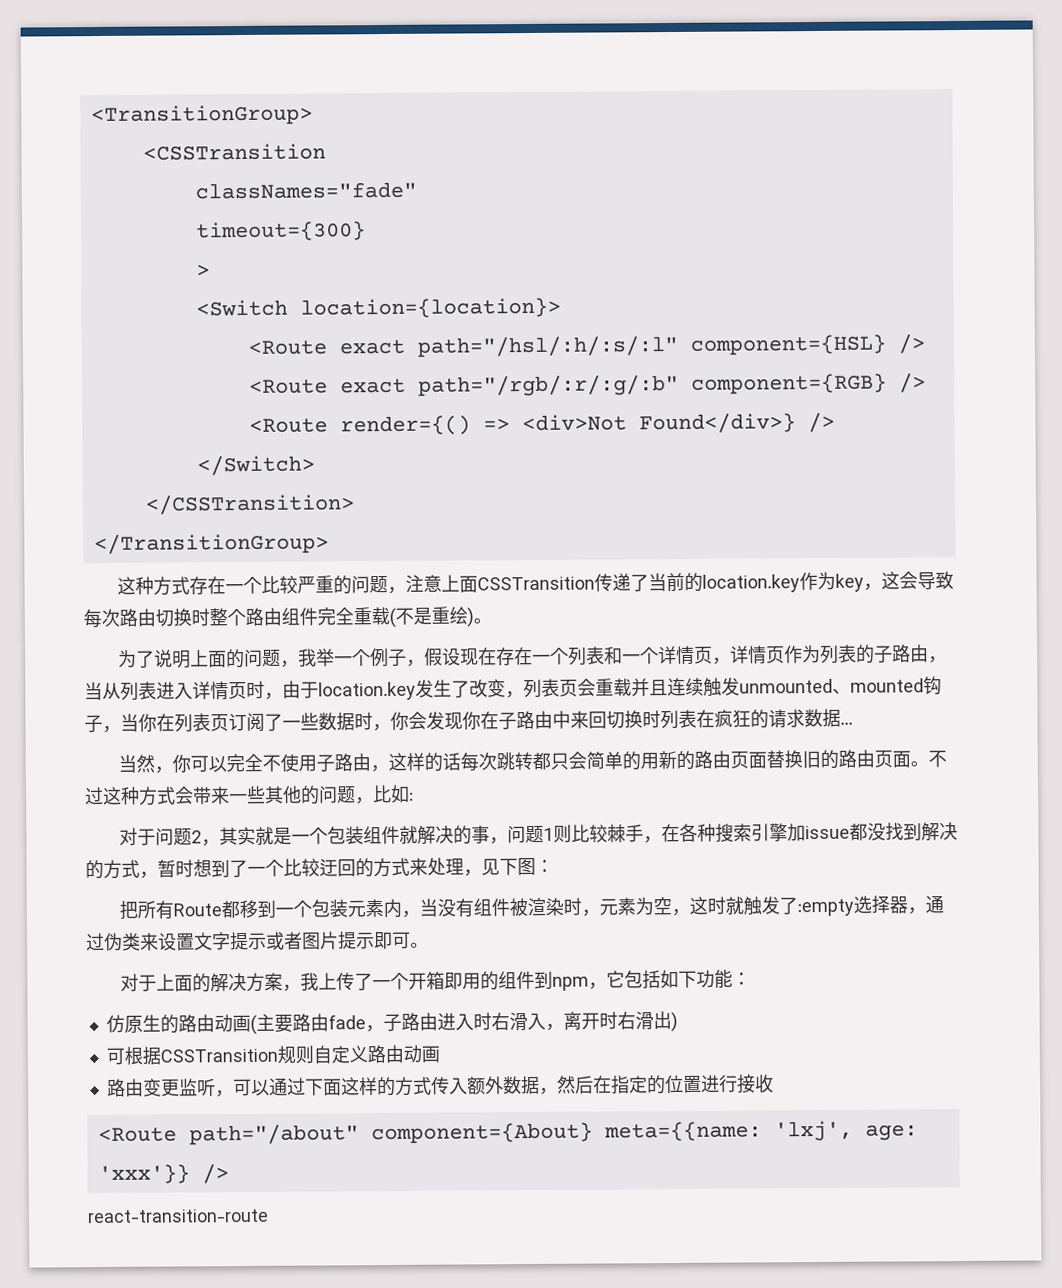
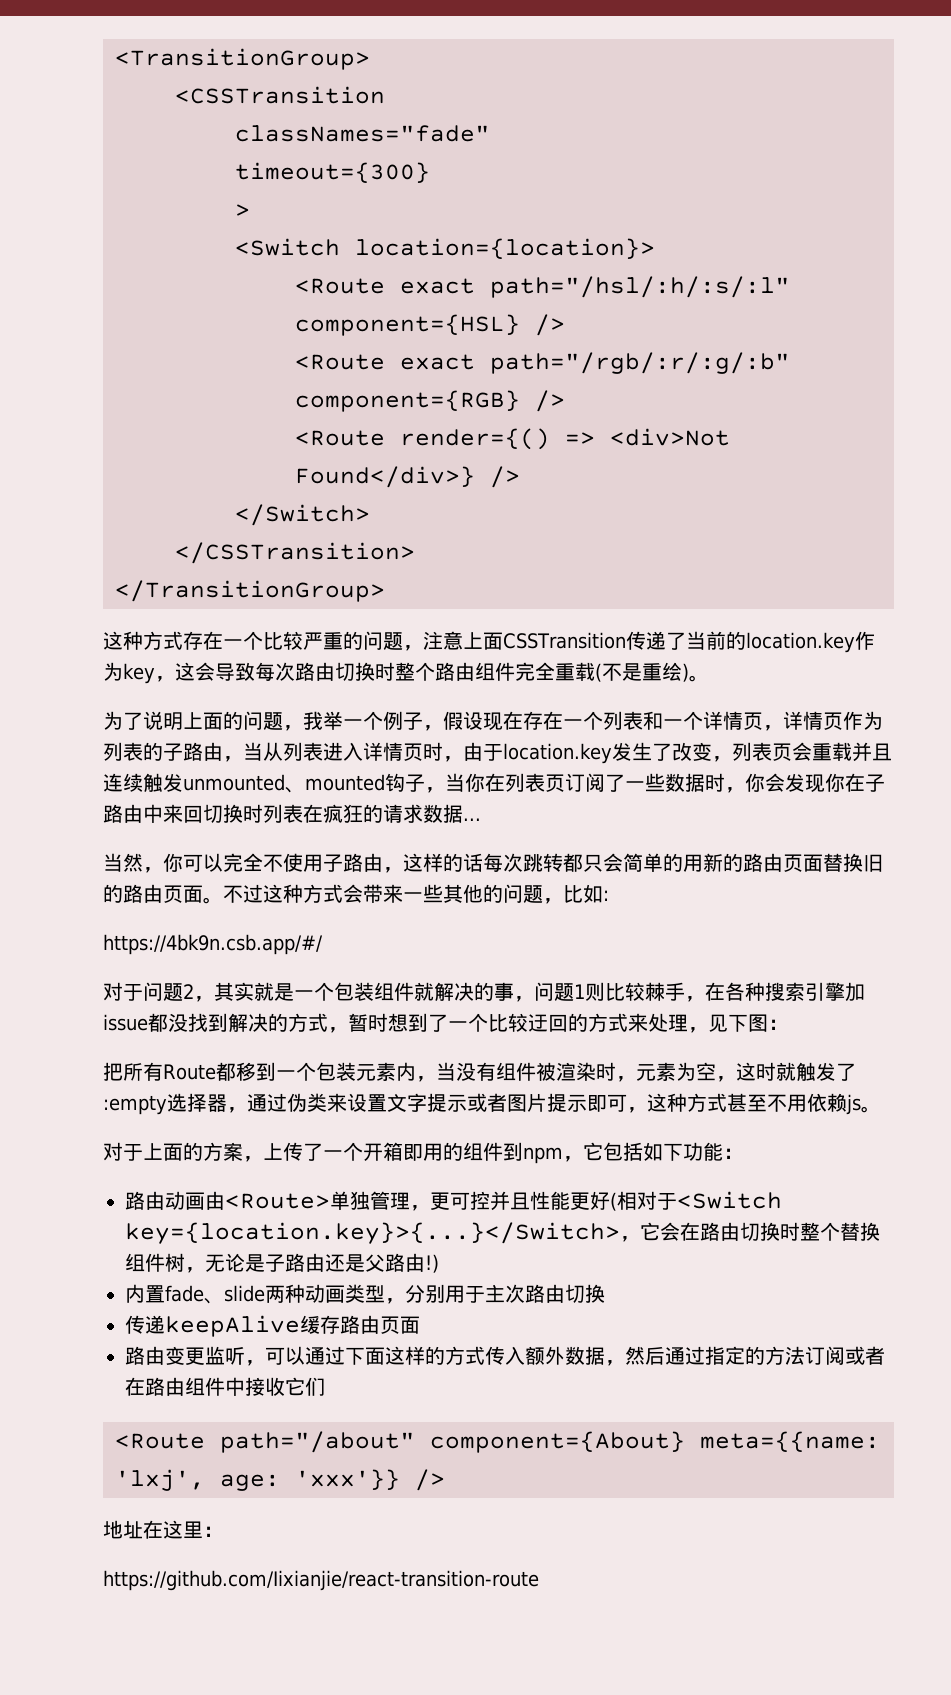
+ https://4bk9n.csb.app/#/
- 把所有Route都移到一个包装元素内，当没有组件被渲染时，元素为空，这时就触发了:empty选择器，通过伪类来设置文字提示或者图片提示即可。
+ 把所有Route都移到一个包装元素内，当没有组件被渲染时，元素为空，这时就触发了:empty选择器，通过伪类来设置文字提示或者图片提示即可，这种方式甚至不用依赖js。
- 对于上面的解决方案，我上传了一个开箱即用的组件到npm，它包括如下功能：
+ 对于上面的方案，上传了一个开箱即用的组件到npm，它包括如下功能：
- 仿原生的路由动画(主要路由fade，子路由进入时右滑入，离开时右滑出)
- 可根据CSSTransition规则自定义路由动画
+ 路由动画由<Route>单独管理，更可控并且性能更好(相对于<Switch key={location.key}>{...}</Switch>，它会在路由切换时整个替换组件树，无论是子路由还是父路由!)
+ 内置fade、slide两种动画类型，分别用于主次路由切换
+ 传递keepAlive缓存路由页面
- 路由变更监听，可以通过下面这样的方式传入额外数据，然后在指定的位置进行接收
+ 路由变更监听，可以通过下面这样的方式传入额外数据，然后通过指定的方法订阅或者在路由组件中接收它们
- react-transition-route
+ 地址在这里：
+ https://github.com/Iixianjie/react-transition-route

